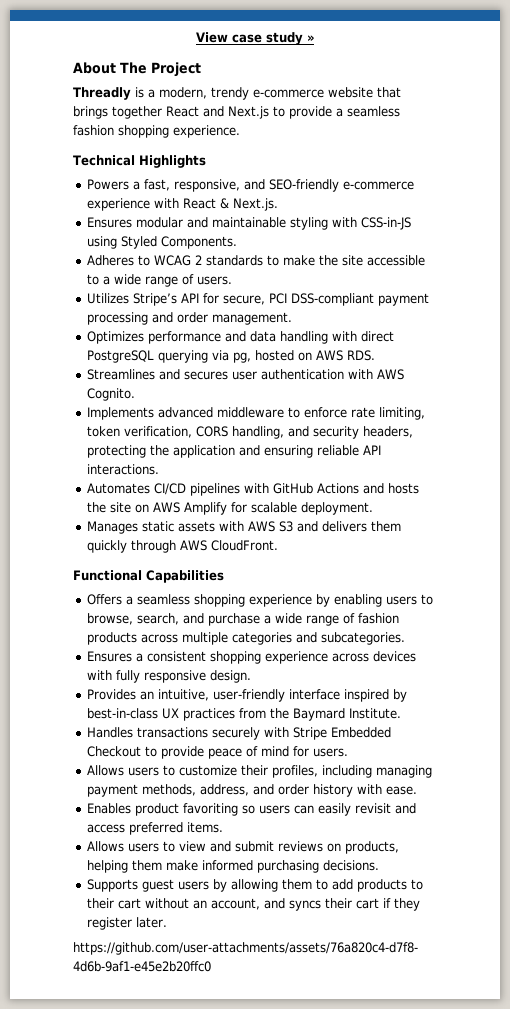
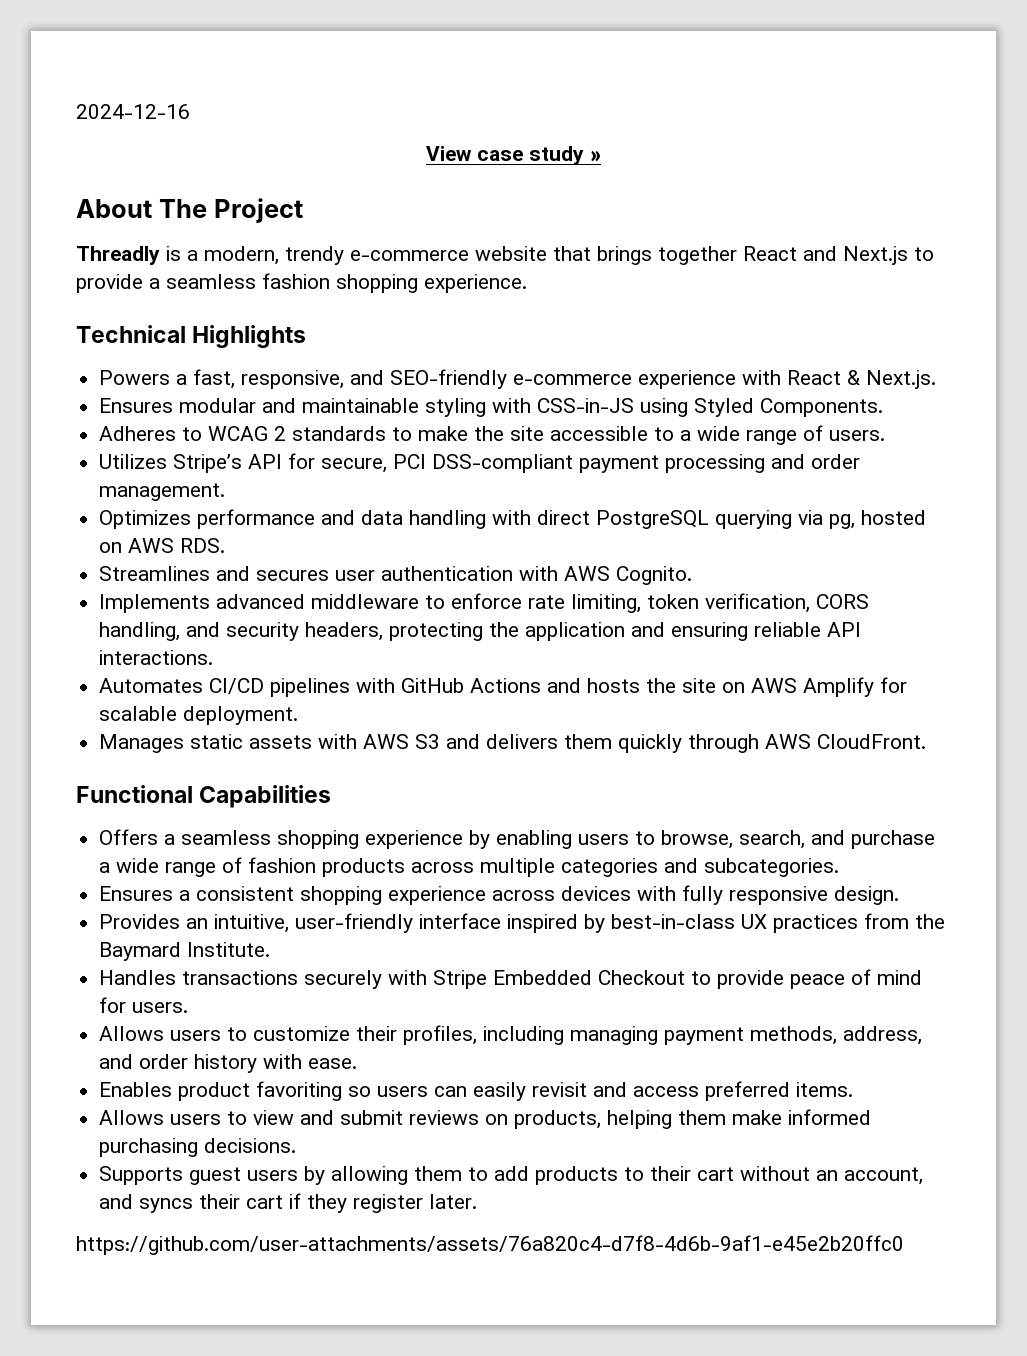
+ 2024-12-16

